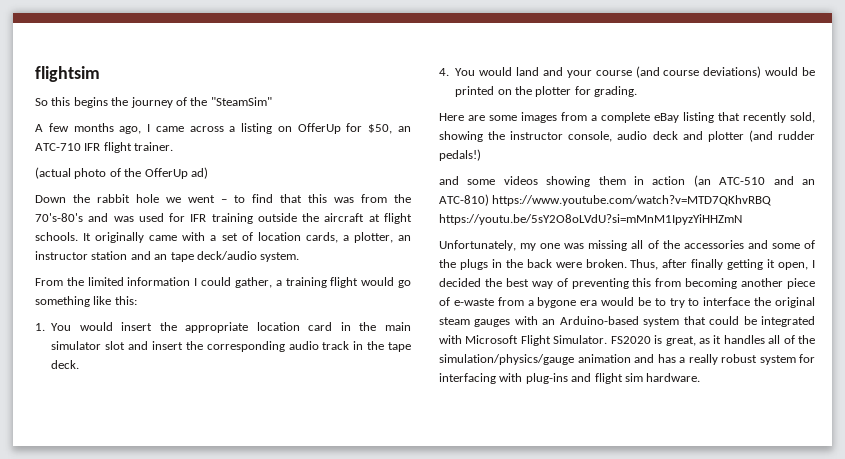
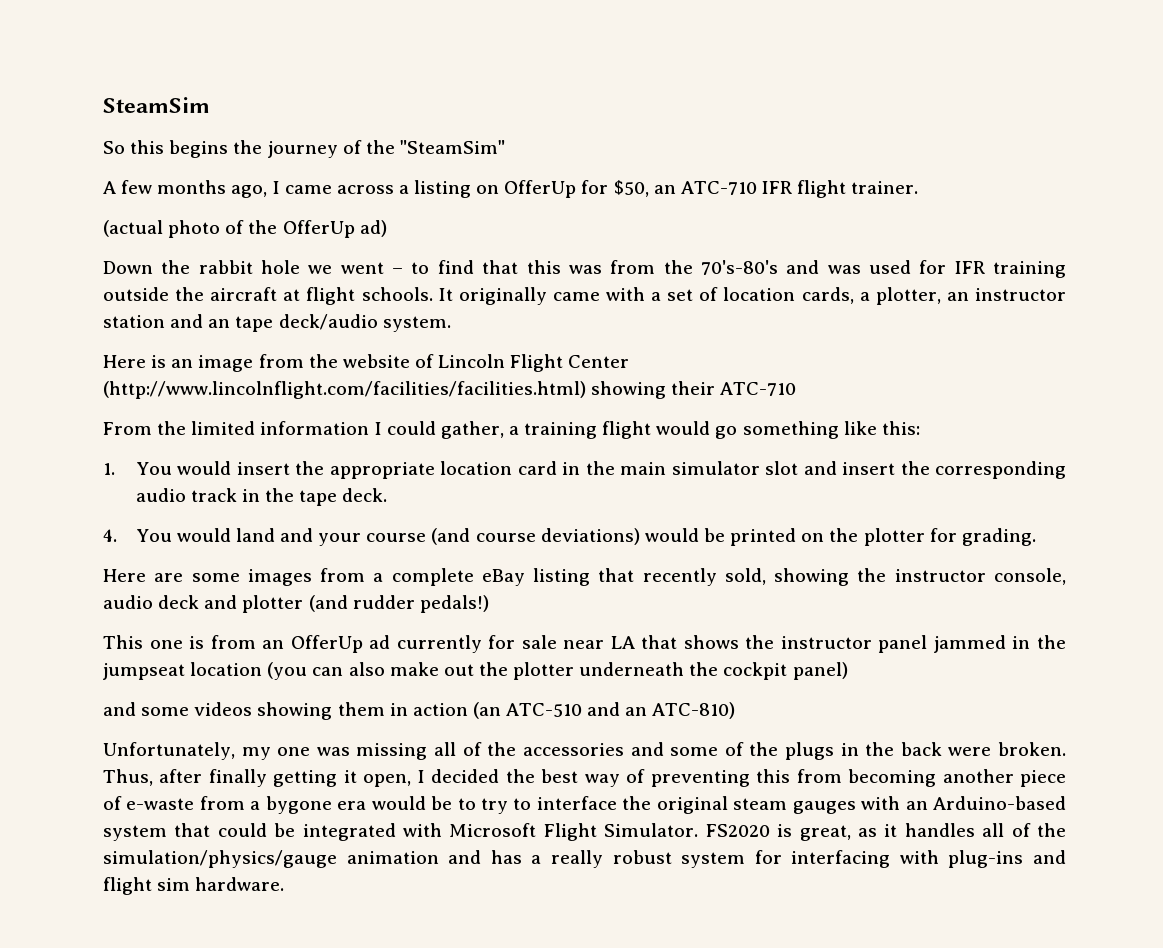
- flightsim
+ SteamSim
+ Here is an image from the website of Lincoln Flight Center (http://www.lincolnflight.com/facilities/facilities.html) showing their ATC-710
+ This one is from an OfferUp ad currently for sale near LA that shows the instructor panel jammed in the jumpseat location (you can also make out the plotter underneath the cockpit panel)
- and some videos showing them in action (an ATC-510 and an ATC-810) https://www.youtube.com/watch?v=MTD7QKhvRBQ https://youtu.be/5sY2O8oLVdU?si=mMnM1IpyzYiHHZmN
+ and some videos showing them in action (an ATC-510 and an ATC-810)

